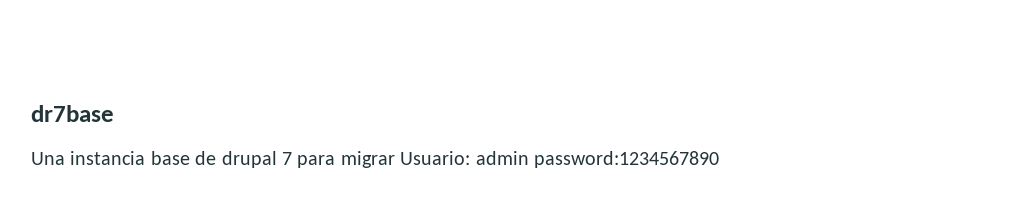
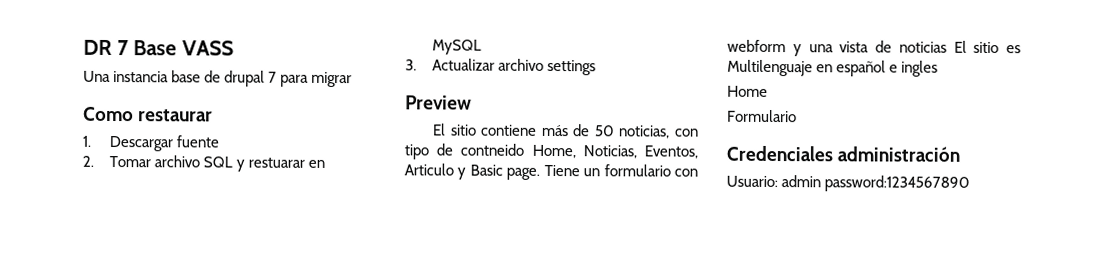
- dr7base
+ DR 7 Base VASS
- Una instancia base de drupal 7 para migrar Usuario: admin password:1234567890
+ Una instancia base de drupal 7 para migrar
+ Como restaurar
+ 1. Descargar fuente
+ 2. Tomar archivo SQL y restuarar en MySQL
+ 3. Actualizar archivo settings
+ Preview
+ El sitio contiene más de 50 noticias, con tipo de contneido Home, Noticias, Eventos, Articulo y Basic page. Tiene un formulario con webform y una vista de noticias El sitio es Multilenguaje en español e ingles
+ Home
+ Formulario
+ Credenciales administración
+ Usuario: admin password:1234567890

